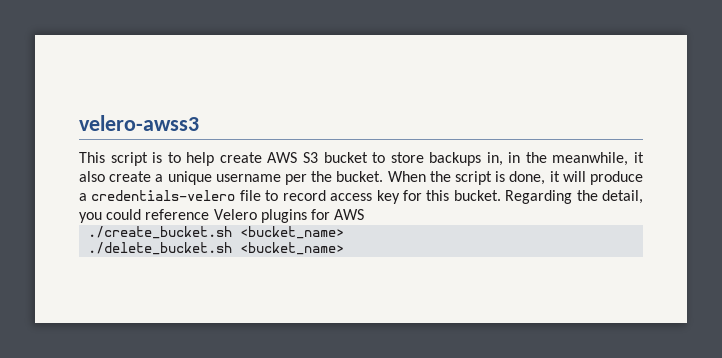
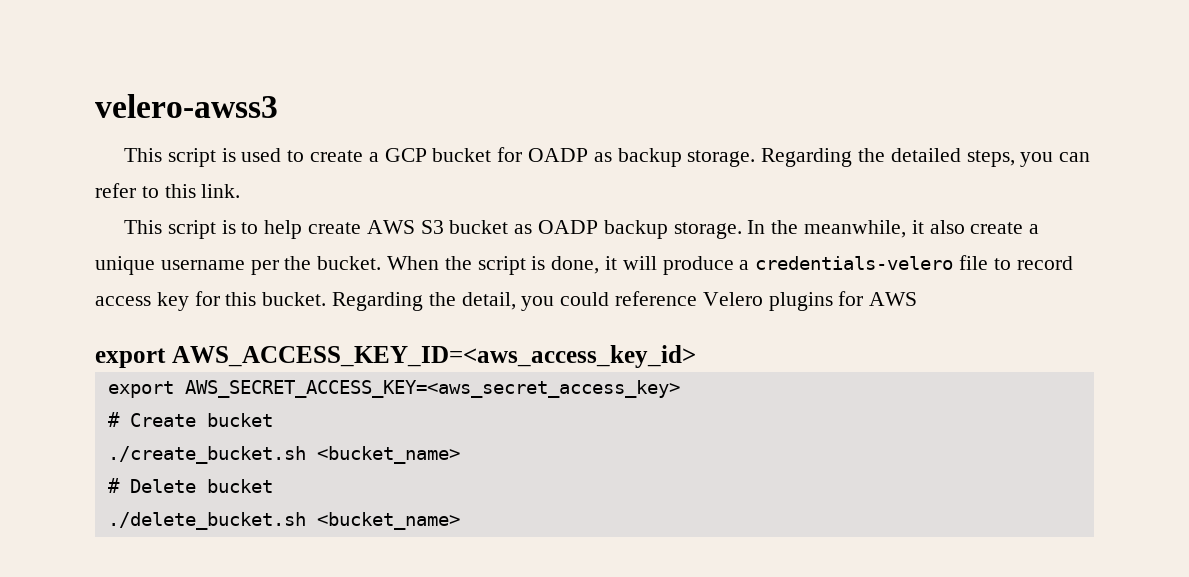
+ This script is used to create a GCP bucket for OADP as backup storage. Regarding the detailed steps, you can refer to this link.
- This script is to help create AWS S3 bucket to store backups in, in the meanwhile, it also create a unique username per the bucket.
+ This script is to help create AWS S3 bucket as OADP backup storage. In the meanwhile, it also create a unique username per the bucket.
+ export AWS_ACCESS_KEY_ID=<aws_access_key_id>
+ export AWS_SECRET_ACCESS_KEY=<aws_secret_access_key>
+ # Create bucket
+ # Delete bucket

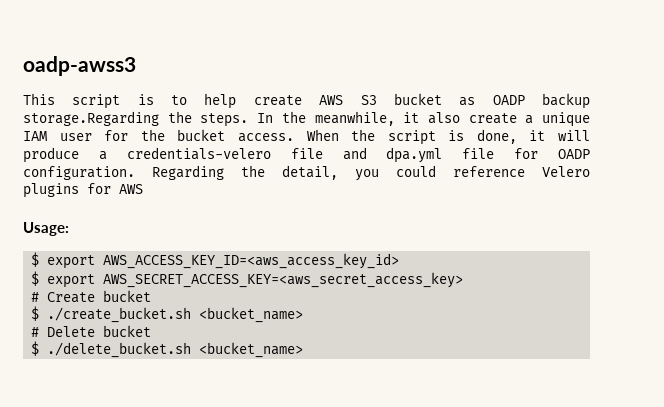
- velero-awss3
- This script is used to create a GCP bucket for OADP as backup storage. Regarding the detailed steps, you can refer to this link.
+ oadp-awss3
- This script is to help create AWS S3 bucket as OADP backup storage.
+ This script is to help create AWS S3 bucket as OADP backup storage.Regarding the steps.
- In the meanwhile, it also create a unique username per the bucket.
+ In the meanwhile, it also create a unique IAM user for the bucket access.
- When the script is done, it will produce a credentials-velero file to record access key for this bucket.
+ When the script is done, it will produce a credentials-velero file and dpa.yml file for OADP configuration.
- export AWS_ACCESS_KEY_ID=<aws_access_key_id>
+ Usage:
+ $ export AWS_ACCESS_KEY_ID=<aws_access_key_id>
- export AWS_SECRET_ACCESS_KEY=<aws_secret_access_key>
+ $ export AWS_SECRET_ACCESS_KEY=<aws_secret_access_key>
- ./create_bucket.sh <bucket_name>
+ $ ./create_bucket.sh <bucket_name>
- ./delete_bucket.sh <bucket_name>
+ $ ./delete_bucket.sh <bucket_name>

